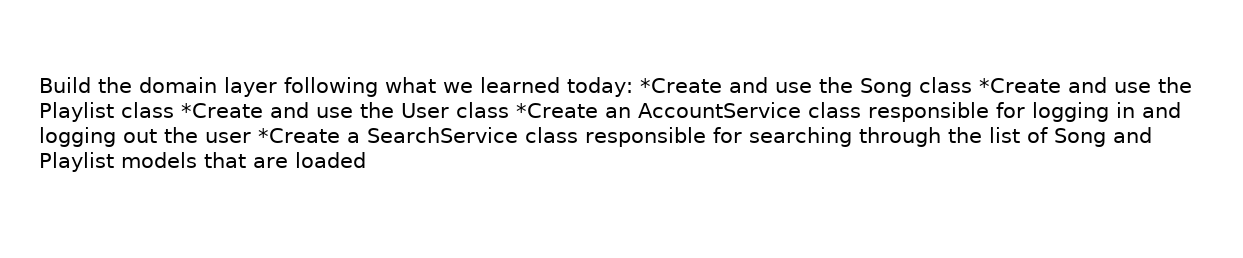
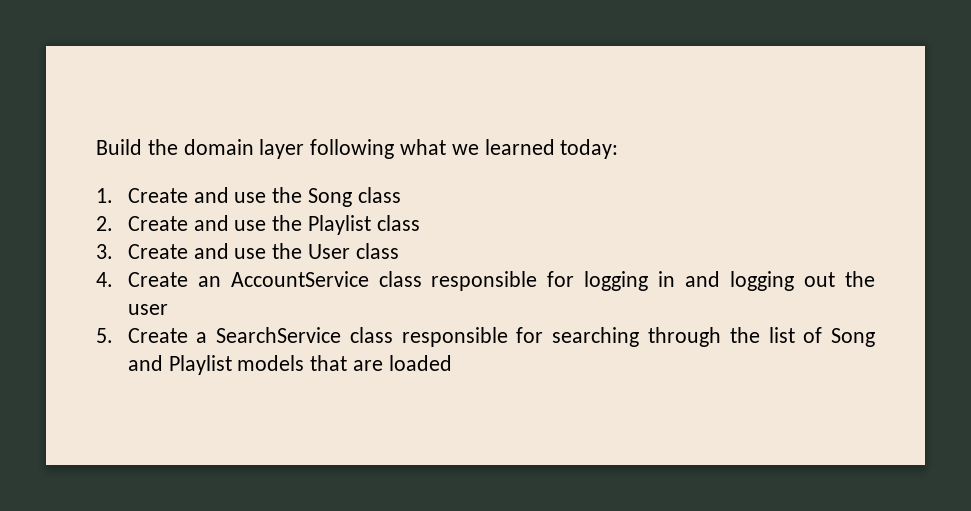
- Build the domain layer following what we learned today: *Create and use the Song class *Create and use the Playlist class *Create and use the User class *Create an AccountService class responsible for logging in and logging out the user *Create a SearchService class responsible for searching through the list of Song and Playlist models that are loaded
+ Build the domain layer following what we learned today:
+ 1. Create and use the Song class
+ 2. Create and use the Playlist class
+ 3. Create and use the User class
+ 4. Create an AccountService class responsible for logging in and logging out the user
+ 5. Create a SearchService class responsible for searching through the list of Song and Playlist models that are loaded

